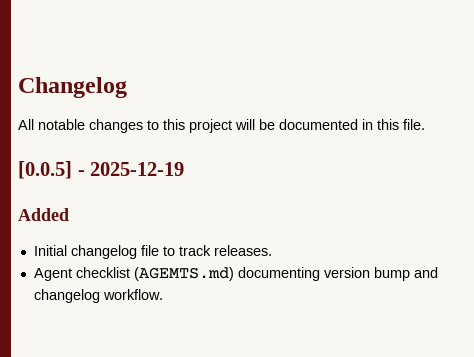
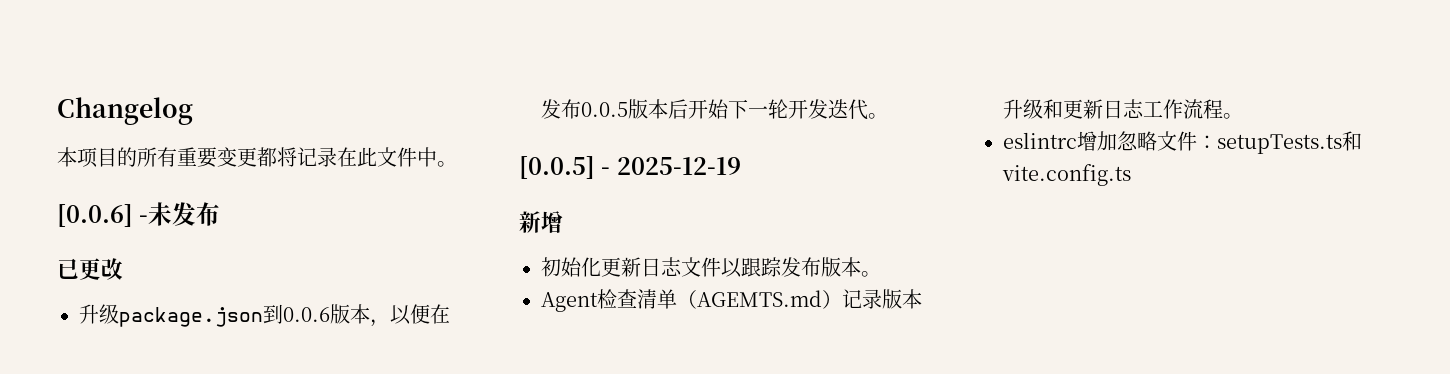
- All notable changes to this project will be documented in this file.
+ 本项目的所有重要变更都将记录在此文件中。
+ [0.0.6] -未发布
+ 已更改
+ 升级package.json到0.0.6版本，以便在发布0.0.5版本后开始下一轮开发迭代。
  [0.0.5] - 2025-12-19
- Added
- Initial changelog file to track releases.
- Agent checklist (AGEMTS.md) documenting version bump and changelog workflow.
+ 新增
+ 初始化更新日志文件以跟踪发布版本。
+ Agent检查清单（AGEMTS.md）记录版本升级和更新日志工作流程。
+ eslintrc增加忽略文件：setupTests.ts和vite.config.ts

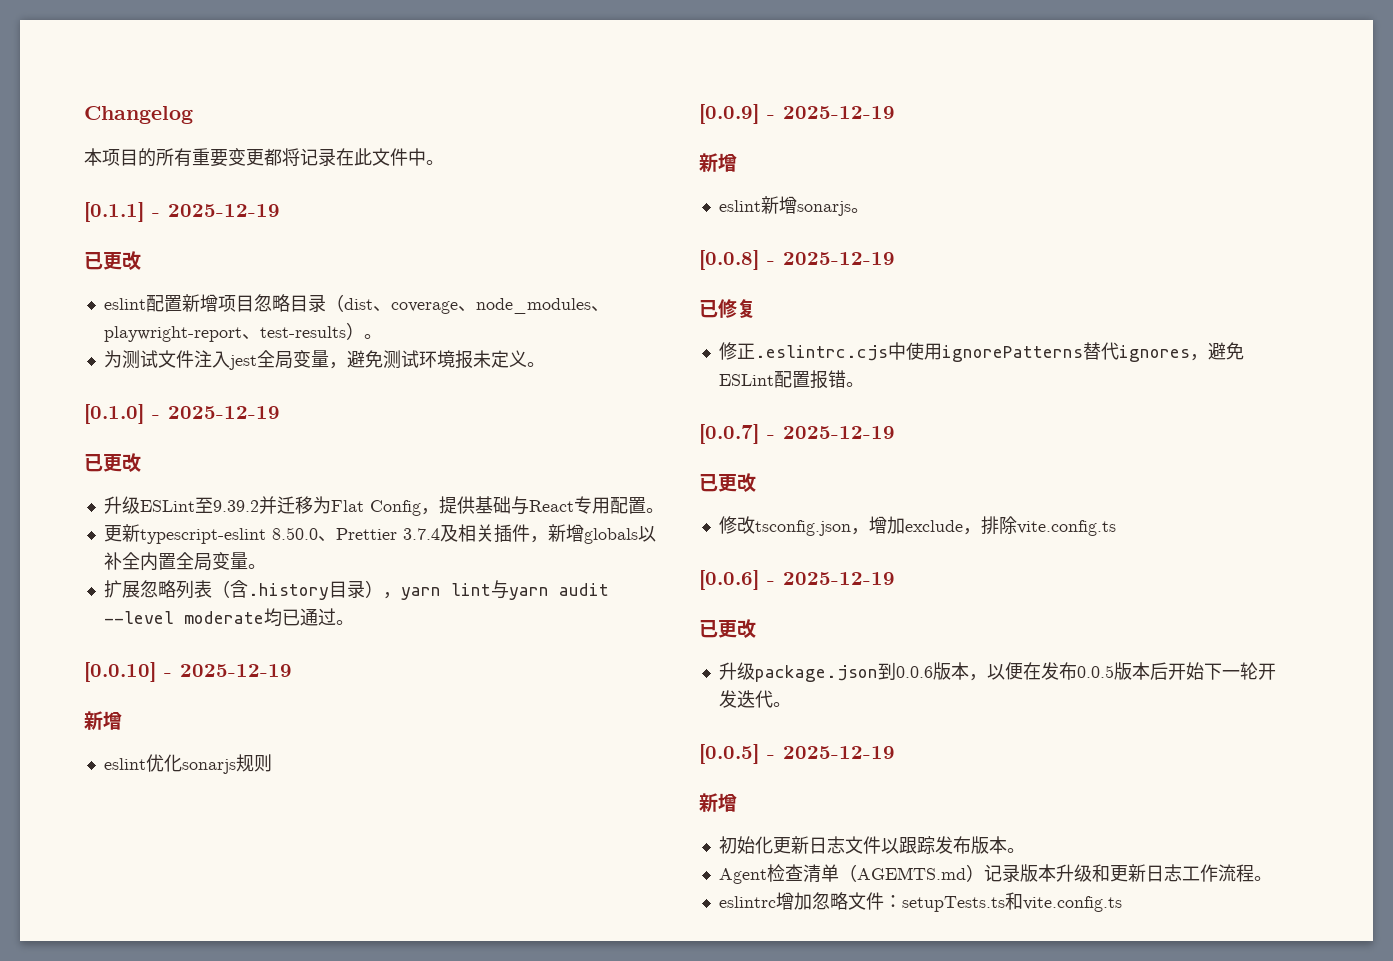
+ [0.1.1] - 2025-12-19
+ 已更改
+ eslint配置新增项目忽略目录（dist、coverage、node_modules、playwright-report、test-results）。
+ 为测试文件注入jest全局变量，避免测试环境报未定义。
+ [0.1.0] - 2025-12-19
+ 已更改
+ 升级ESLint至9.39.2并迁移为Flat Config，提供基础与React专用配置。
+ 更新typescript-eslint 8.50.0、Prettier 3.7.4及相关插件，新增globals以补全内置全局变量。
+ 扩展忽略列表（含.history目录），yarn lint与yarn audit --level moderate均已通过。
+ [0.0.10] - 2025-12-19
+ 新增
+ eslint优化sonarjs规则
+ [0.0.9] - 2025-12-19
+ 新增
+ eslint新增sonarjs。
+ [0.0.8] - 2025-12-19
+ 已修复
+ 修正.eslintrc.cjs中使用ignorePatterns替代ignores，避免ESLint配置报错。
+ [0.0.7] - 2025-12-19
+ 已更改
+ 修改tsconfig.json，增加exclude，排除vite.config.ts
- [0.0.6] -未发布
+ [0.0.6] - 2025-12-19

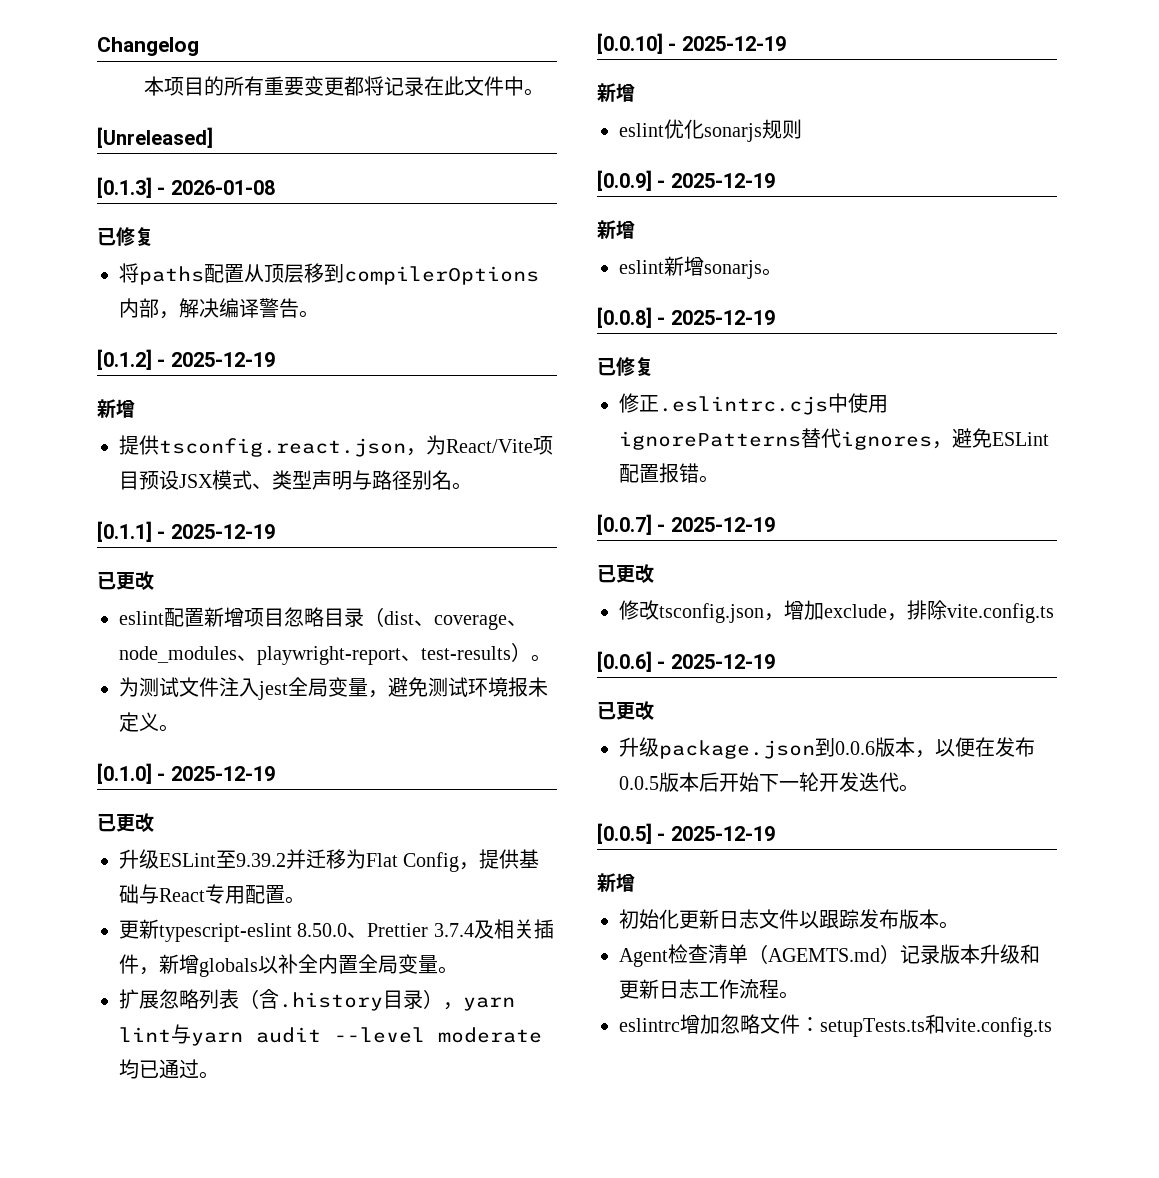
+ [Unreleased]
+ [0.1.3] - 2026-01-08
+ 已修复
+ 将paths配置从顶层移到compilerOptions内部，解决编译警告。
+ [0.1.2] - 2025-12-19
+ 新增
+ 提供tsconfig.react.json，为React/Vite项目预设JSX模式、类型声明与路径别名。

